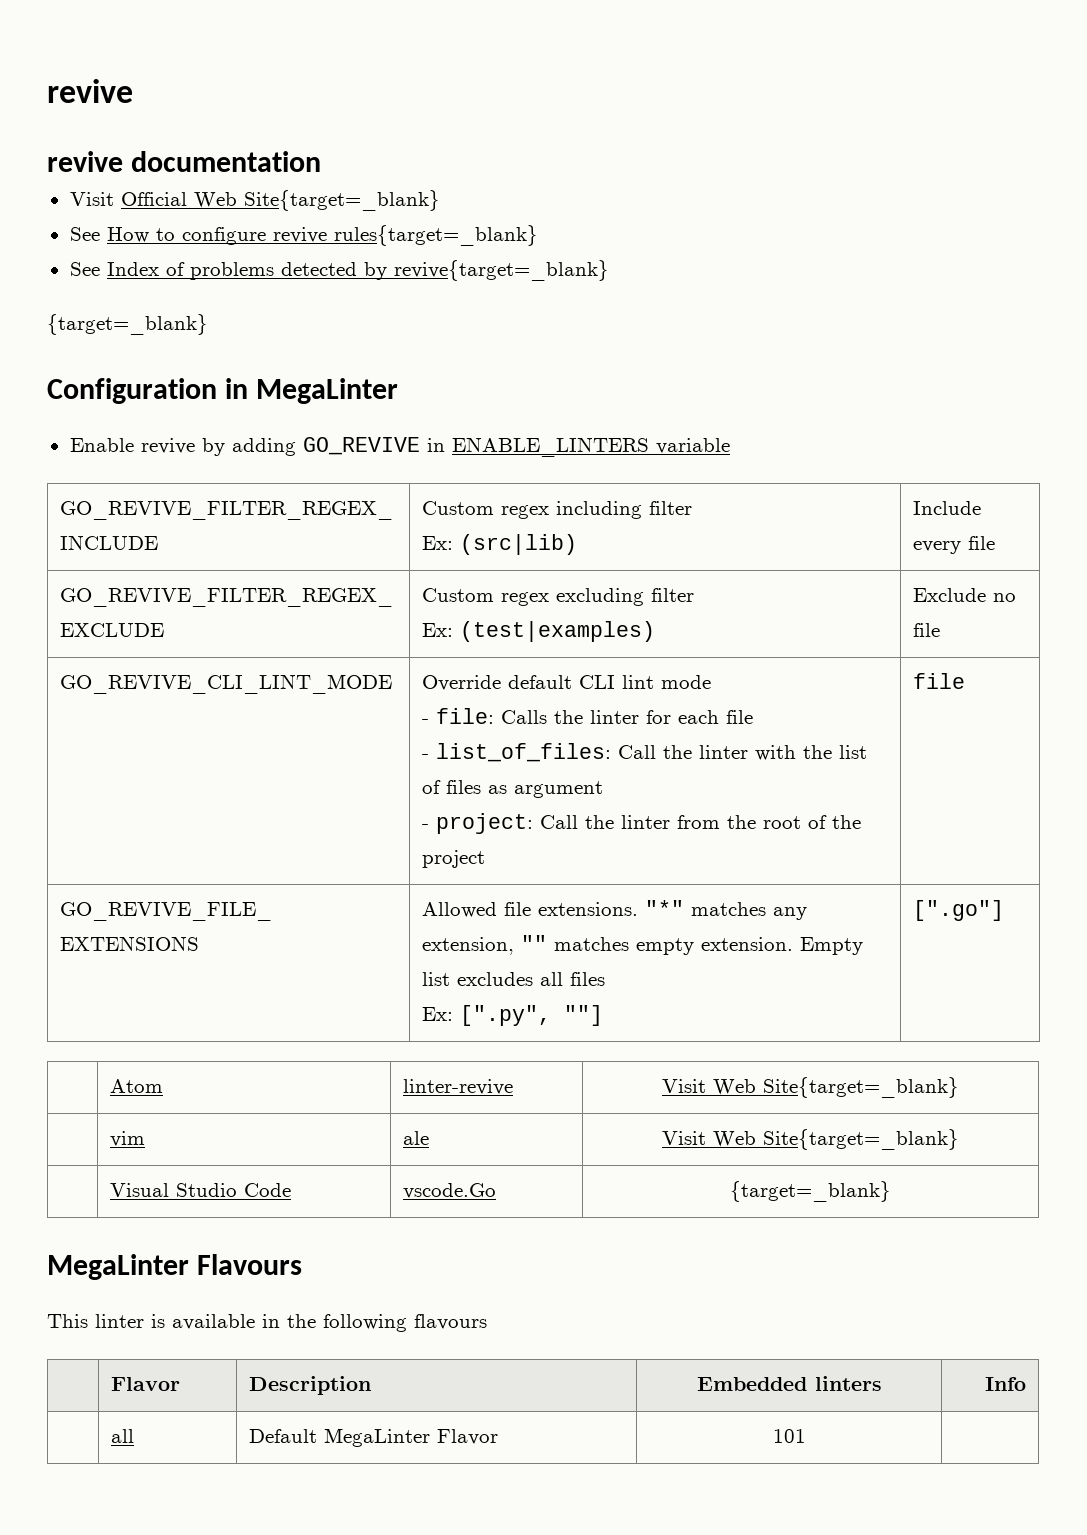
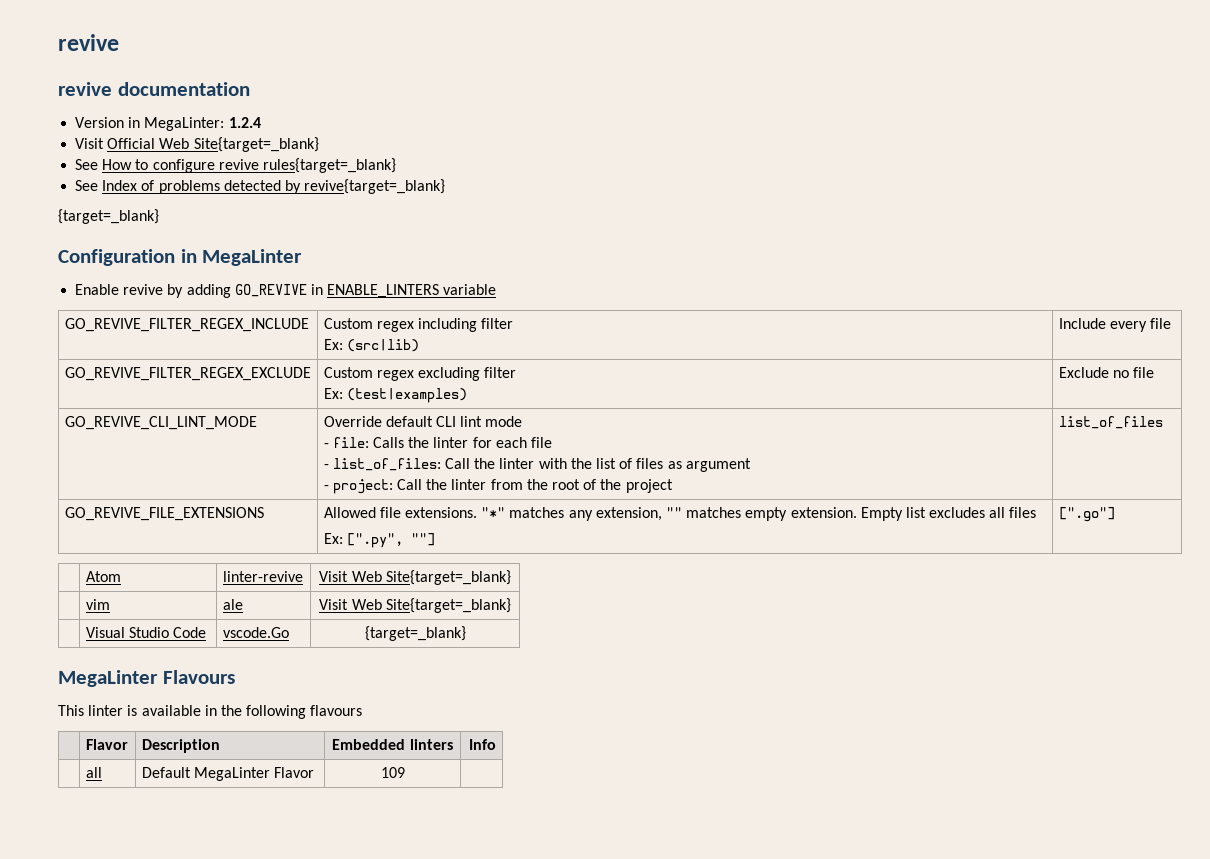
+ Version in MegaLinter: 1.2.4
  GO_REVIVE_CLI_LINT_MODE | Override default CLI lint mode
  - file: Calls the linter for each file
  - list_of_files: Call the linter with the list of files as argument
- - project: Call the linter from the root of the project | file
+ - project: Call the linter from the root of the project | list_of_files
- | all | Default MegaLinter Flavor | 101 |
+ | all | Default MegaLinter Flavor | 109 |

